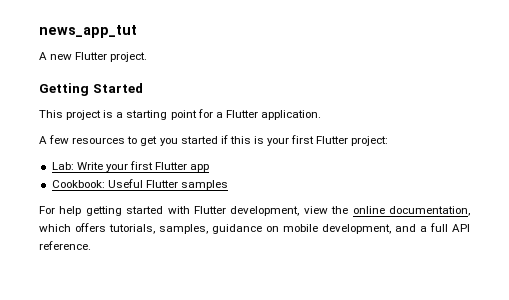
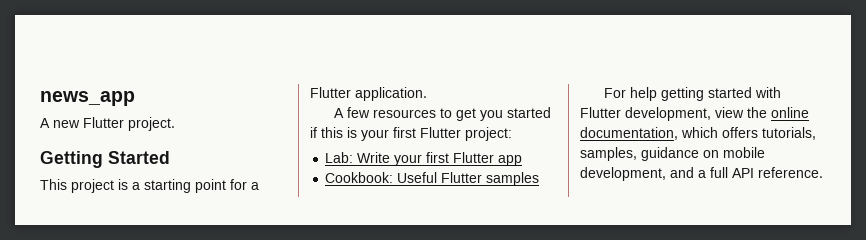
- news_app_tut
+ news_app

